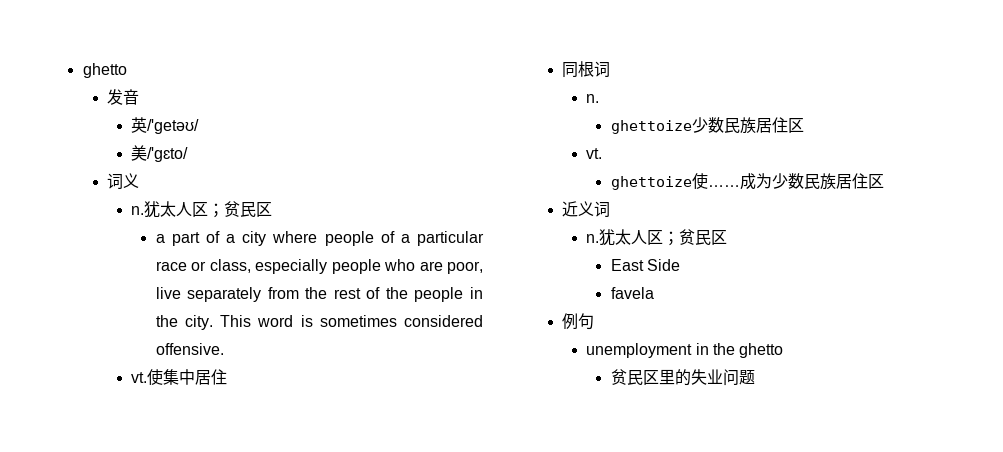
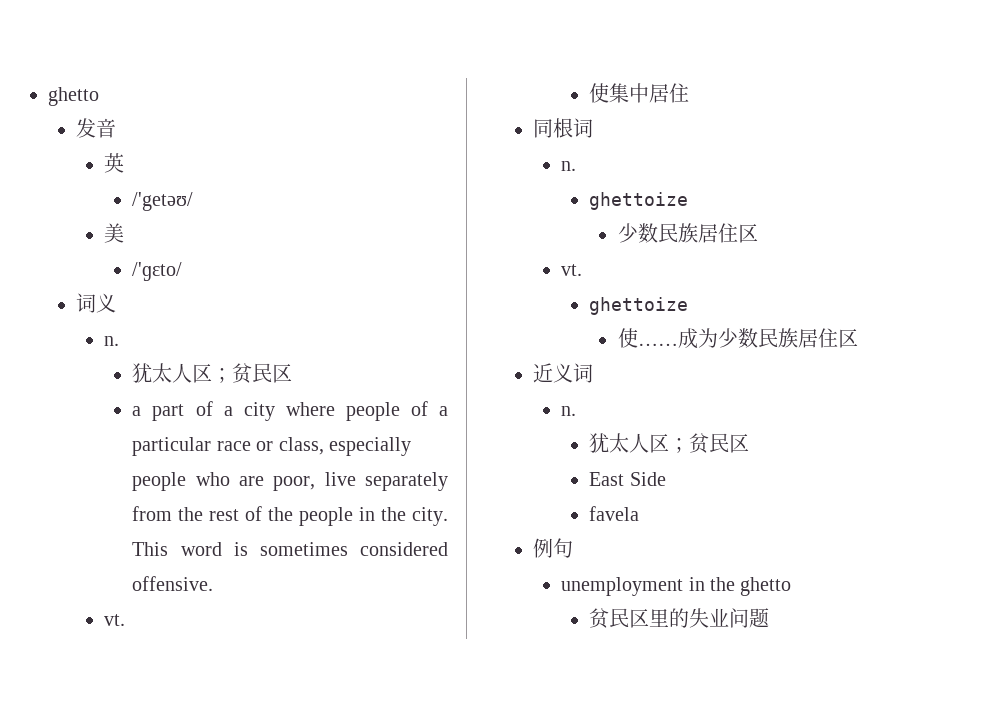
- 英/'getəʊ/
+ 英
+ /'getəʊ/
- 美/'ɡɛto/
+ 美
+ /'ɡɛto/
  词义
- n.犹太人区；贫民区
+ n.
+ 犹太人区；贫民区
  This word is sometimes considered offensive.
- vt.使集中居住
+ vt.
+ 使集中居住
  同根词
  n.
- ghettoize少数民族居住区
+ ghettoize
+ 少数民族居住区
  vt.
- ghettoize使……
+ ghettoize
+ 使……
  近义词
- n.犹太人区；贫民区
+ n.
+ 犹太人区；贫民区

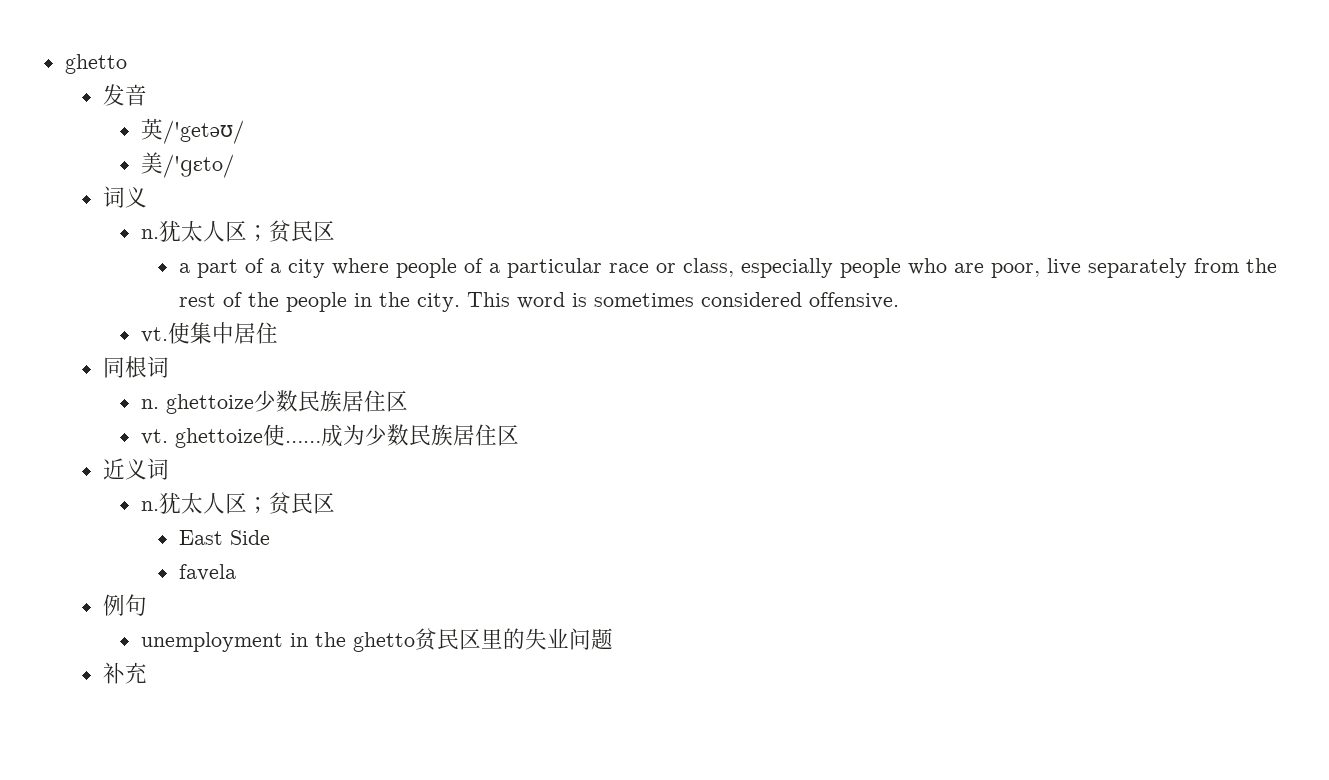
- 英
- /'getəʊ/
+ 英/'getəʊ/
- 美
- /'ɡɛto/
+ 美/'ɡɛto/
  词义
- n.
- 犹太人区；贫民区
+ n.犹太人区；贫民区
  This word is sometimes considered offensive.
- vt.
- 使集中居住
+ vt.使集中居住
  同根词
- n.
- ghettoize
- 少数民族居住区
- vt.
- ghettoize
- 使……
+ n. ghettoize少数民族居住区
+ vt. ghettoize使……
  近义词
- n.
- 犹太人区；贫民区
+ n.犹太人区；贫民区
- unemployment in the ghetto
- 贫民区里的失业问题
+ unemployment in the ghetto贫民区里的失业问题
+ 补充

